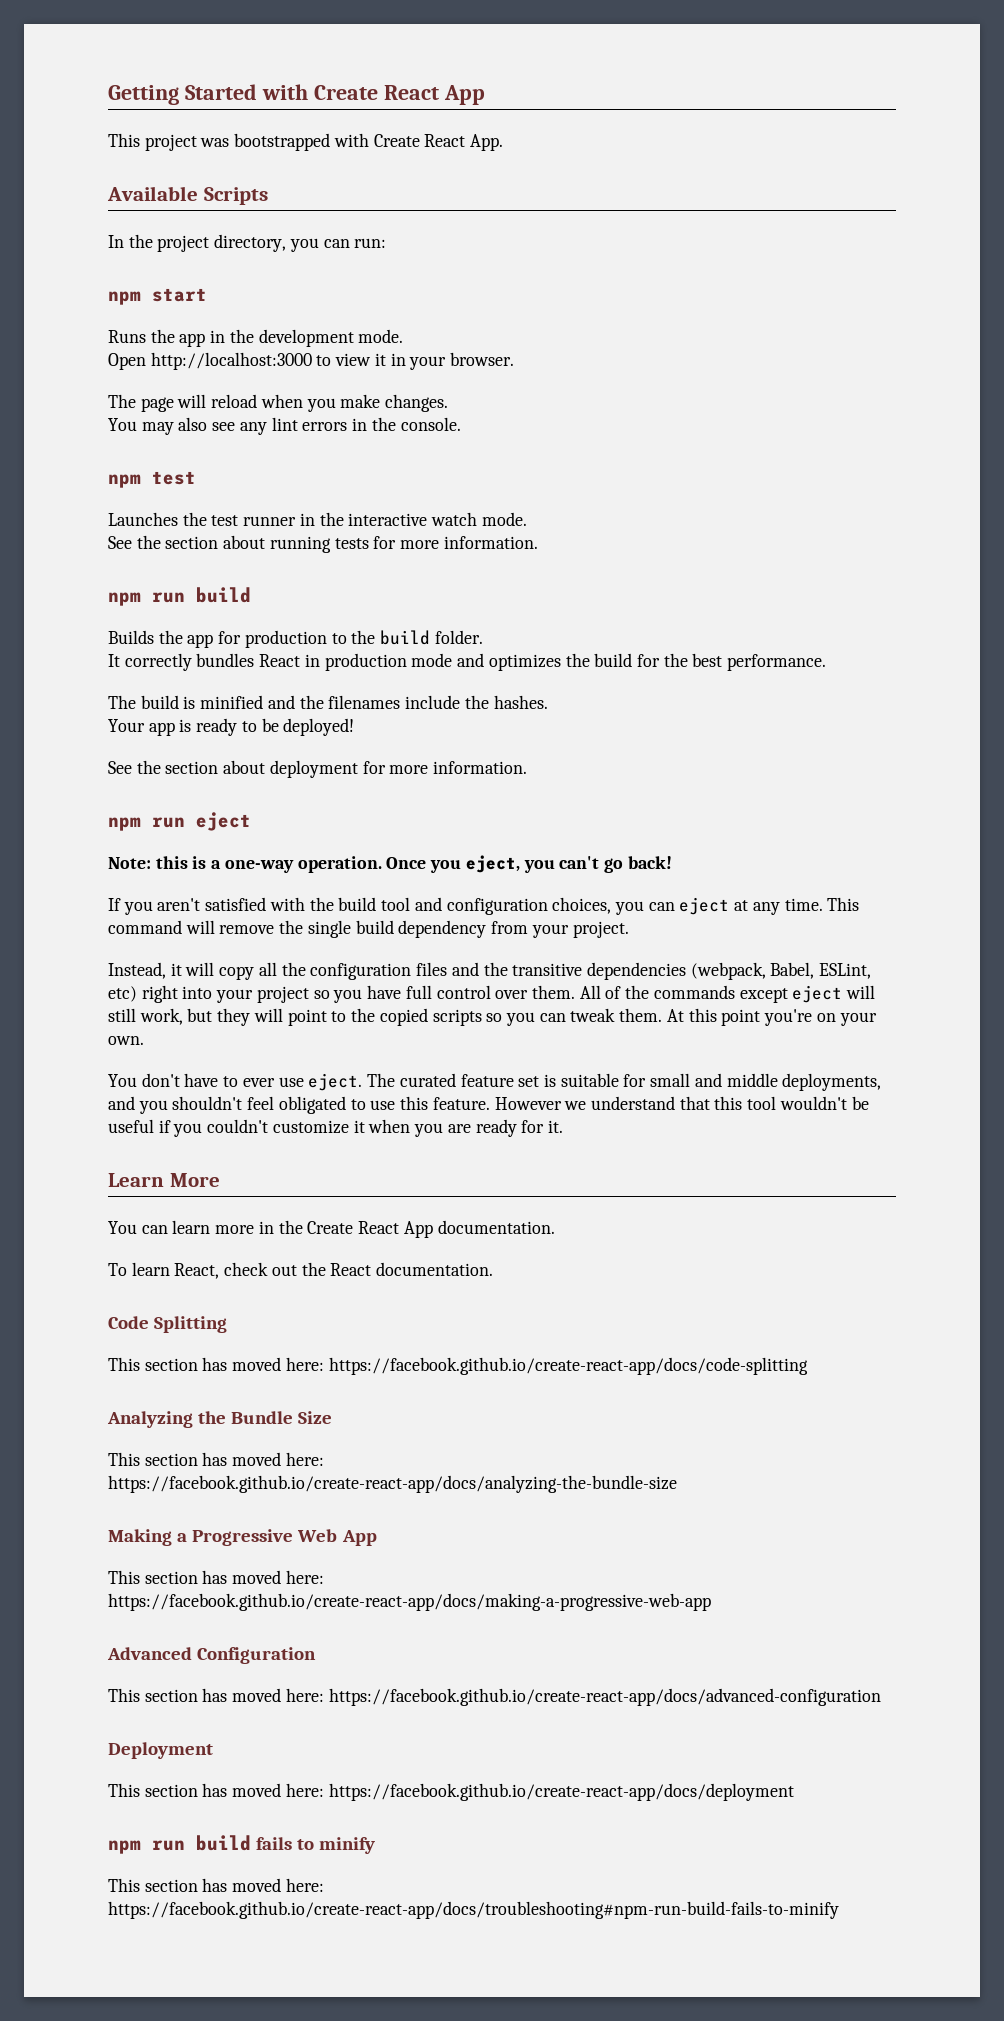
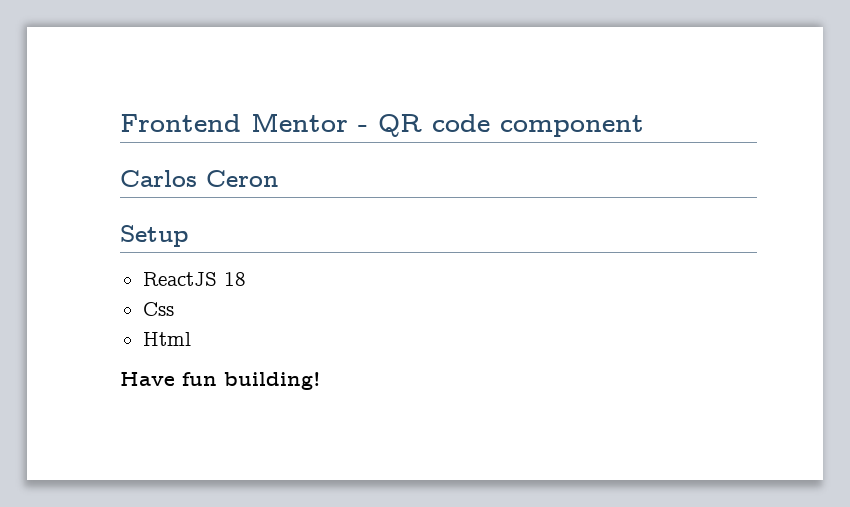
- Getting Started with Create React App
- This project was bootstrapped with Create React App.
- Available Scripts
- In the project directory, you can run:
- npm start
- Runs the app in the development mode.
- Open http://localhost:3000 to view it in your browser.
- The page will reload when you make changes.
- You may also see any lint errors in the console.
- npm test
- Launches the test runner in the interactive watch mode.
- See the section about running tests for more information.
- npm run build
- Builds the app for production to the build folder.
- It correctly bundles React in production mode and optimizes the build for the best performance.
- The build is minified and the filenames include the hashes.
- Your app is ready to be deployed!
- See the section about deployment for more information.
- npm run eject
- Note: this is a one-way operation. Once you eject, you can't go back!
- If you aren't satisfied with the build tool and configuration choices, you can eject at any time. This command will remove the single build dependency from your project.
- Instead, it will copy all the configuration files and the transitive dependencies (webpack, Babel, ESLint, etc) right into your project so you have full control over them. All of the commands except eject will still work, but they will point to the copied scripts so you can tweak them. At this point you're on your own.
- You don't have to ever use eject. The curated feature set is suitable for small and middle deployments, and you shouldn't feel obligated to use this feature. However we understand that this tool wouldn't be useful if you couldn't customize it when you are ready for it.
- Learn More
- You can learn more in the Create React App documentation.
- To learn React, check out the React documentation.
- Code Splitting
- This section has moved here: https://facebook.github.io/create-react-app/docs/code-splitting
- Analyzing the Bundle Size
- This section has moved here: https://facebook.github.io/create-react-app/docs/analyzing-the-bundle-size
- Making a Progressive Web App
- This section has moved here: https://facebook.github.io/create-react-app/docs/making-a-progressive-web-app
- Advanced Configuration
- This section has moved here: https://facebook.github.io/create-react-app/docs/advanced-configuration
- Deployment
- This section has moved here: https://facebook.github.io/create-react-app/docs/deployment
- npm run build fails to minify
- This section has moved here: https://facebook.github.io/create-react-app/docs/troubleshooting#npm-run-build-fails-to-minify
+ Frontend Mentor - QR code component
+ Carlos Ceron
+ Setup
+ ReactJS 18
+ Css
+ Html
+ Have fun building!

